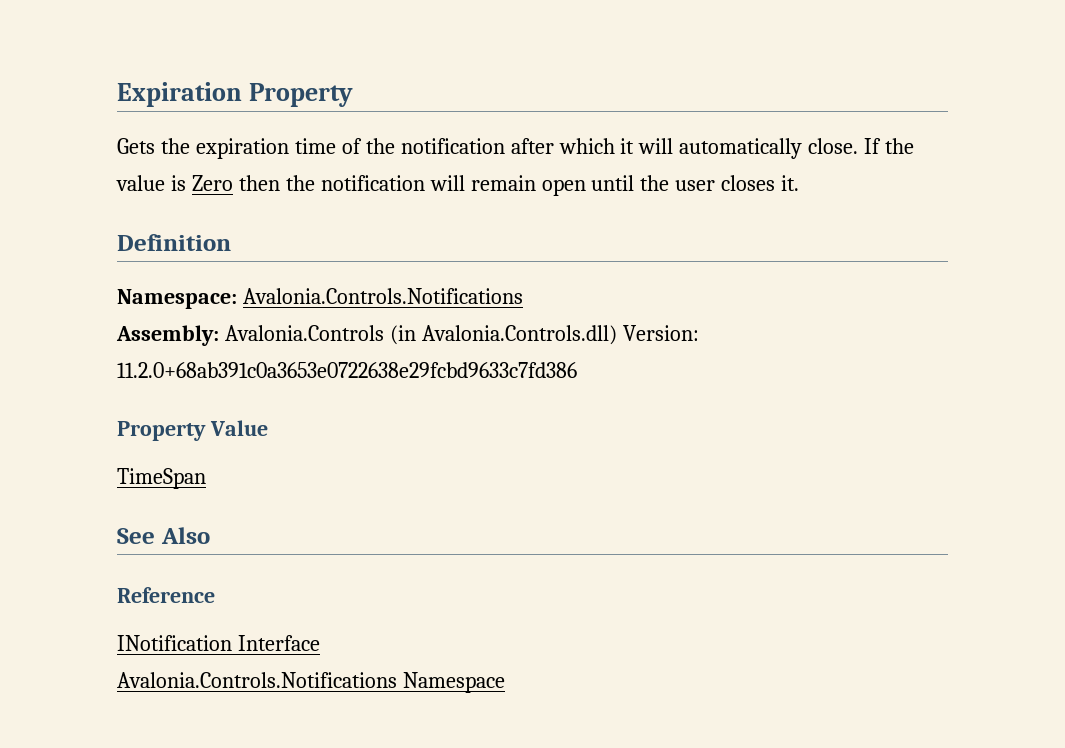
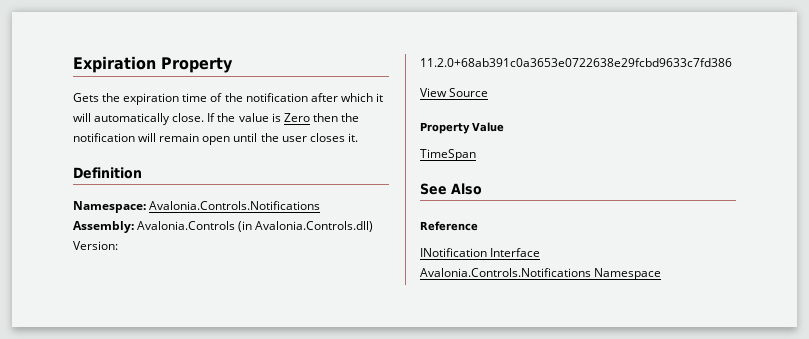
+ View Source

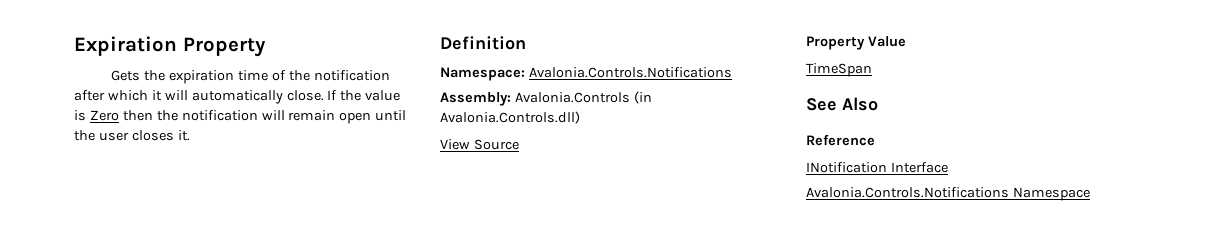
- Assembly: Avalonia.Controls (in Avalonia.Controls.dll) Version: 11.2.0+68ab391c0a3653e0722638e29fcbd9633c7fd386
+ Assembly: Avalonia.Controls (in Avalonia.Controls.dll)

